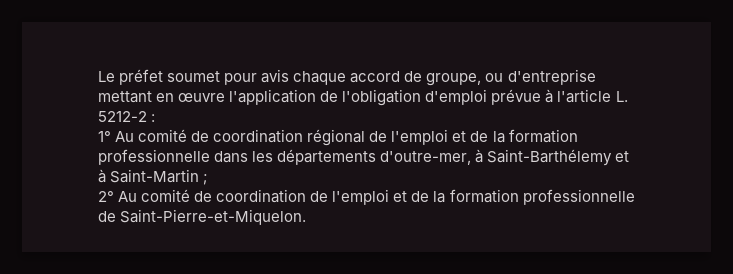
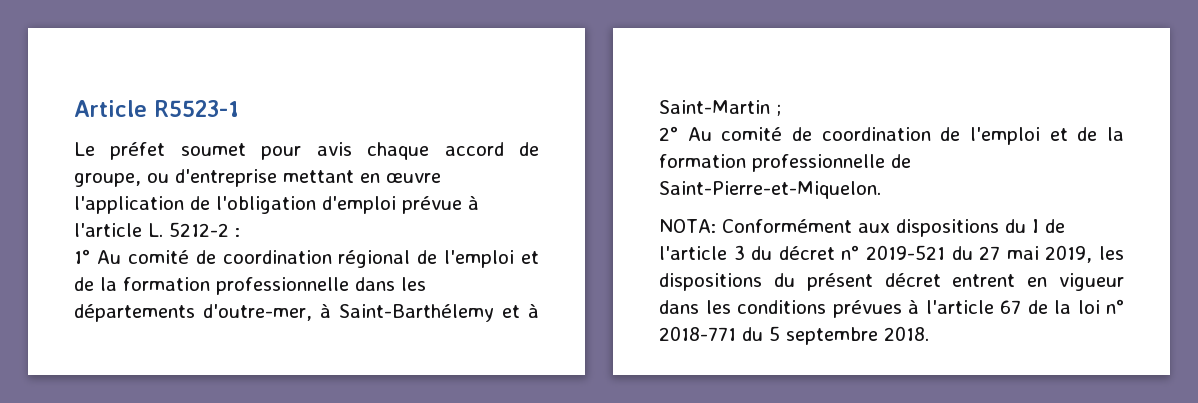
+ Article R5523-1
+ NOTA: Conformément aux dispositions du I de l'article 3 du décret n° 2019-521 du 27 mai 2019, les dispositions du présent décret entrent en vigueur dans les conditions prévues à l'article 67 de la loi n° 2018-771 du 5 septembre 2018.

